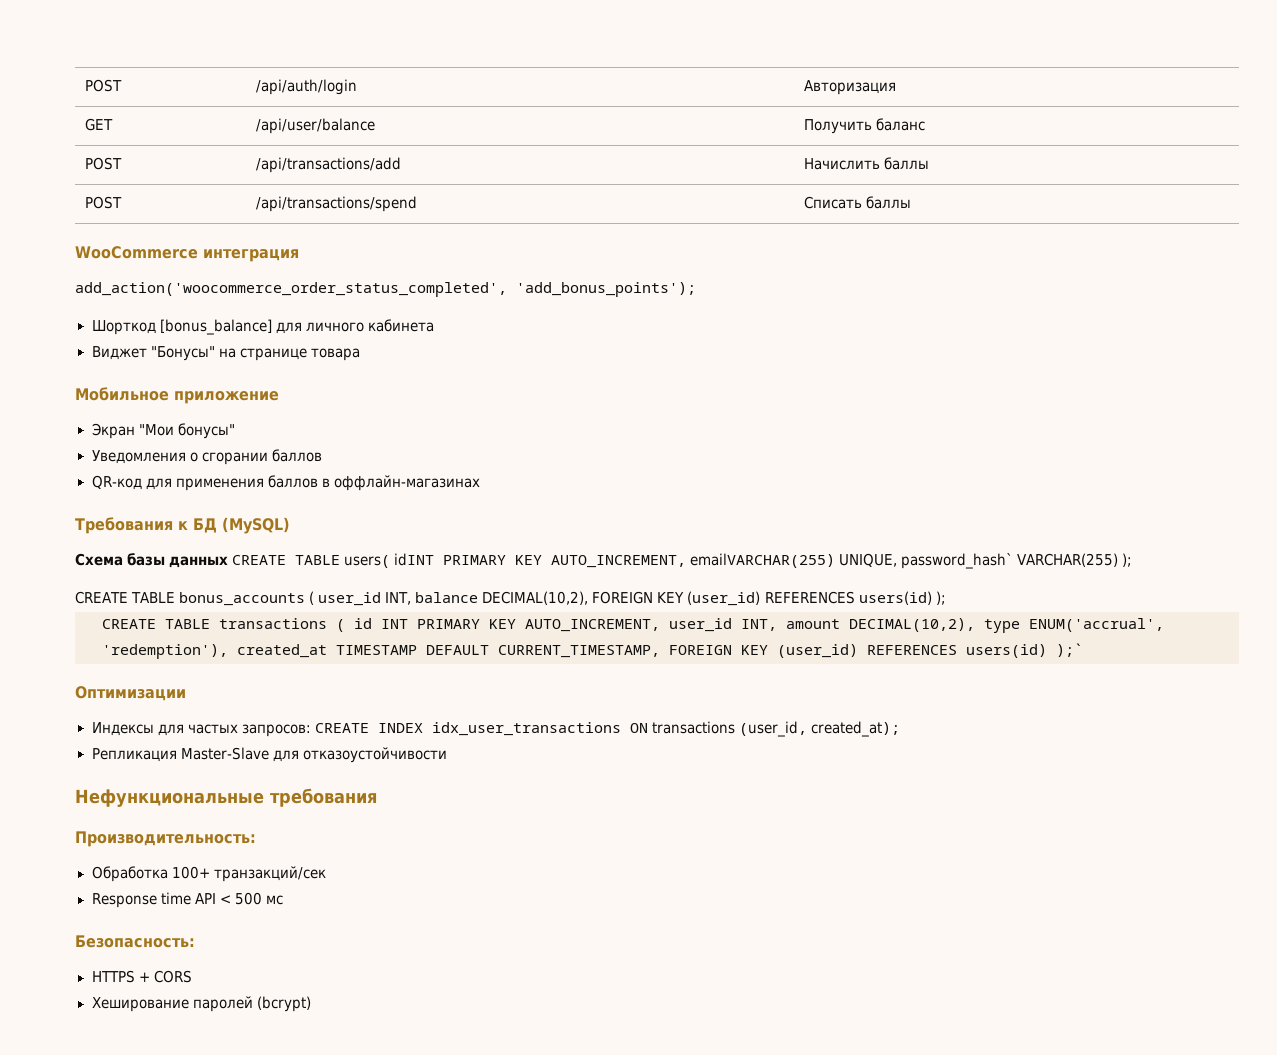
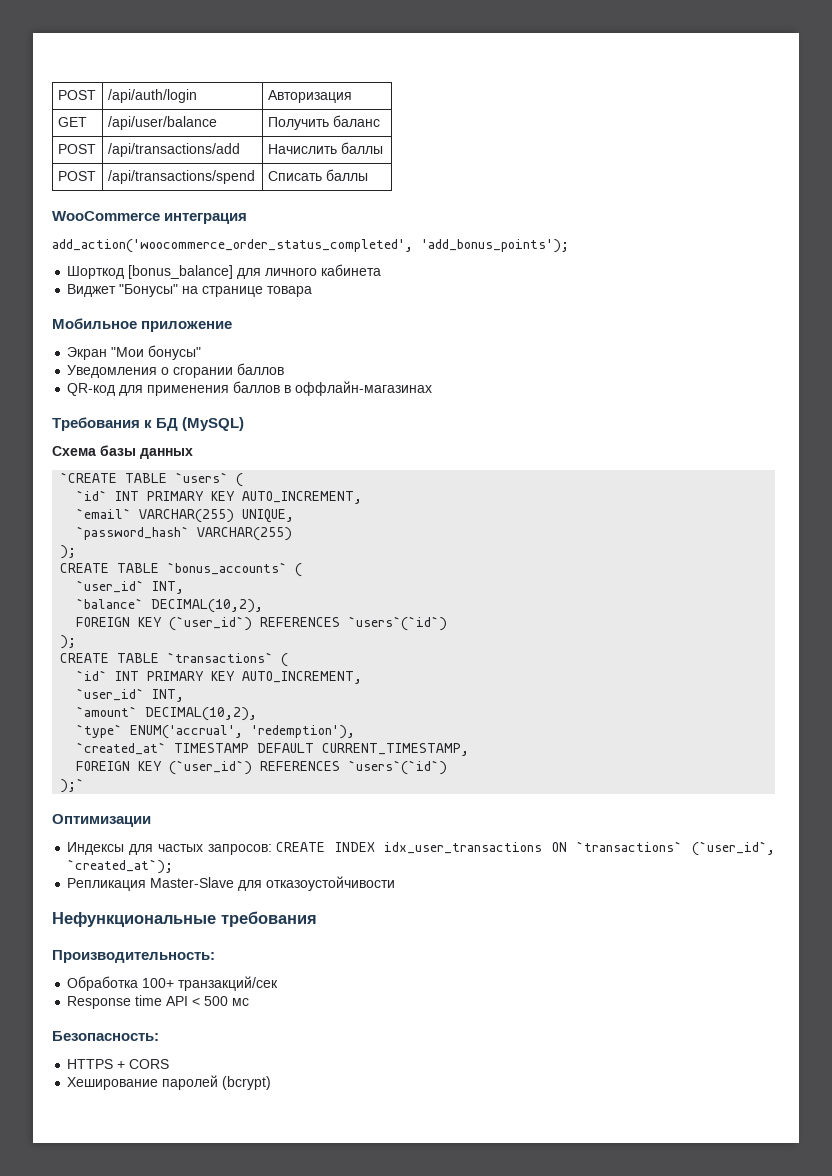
- Схема базы данных CREATE TABLE users( idINT PRIMARY KEY AUTO_INCREMENT, emailVARCHAR(255) UNIQUE, password_hash` VARCHAR(255) );
- CREATE TABLE bonus_accounts ( user_id INT, balance DECIMAL(10,2), FOREIGN KEY (user_id) REFERENCES users(id) );
- CREATE TABLE transactions ( id INT PRIMARY KEY AUTO_INCREMENT, user_id INT, amount DECIMAL(10,2), type ENUM('accrual', 'redemption'), created_at TIMESTAMP DEFAULT CURRENT_TIMESTAMP, FOREIGN KEY (user_id) REFERENCES users(id) );`
+ Схема базы данных
+ `CREATE TABLE `users` (
+ `id` INT PRIMARY KEY AUTO_INCREMENT,
+ `email` VARCHAR(255) UNIQUE,
+ `password_hash` VARCHAR(255)
+ );
+ CREATE TABLE `bonus_accounts` (
+ `user_id` INT,
+ `balance` DECIMAL(10,2),
+ FOREIGN KEY (`user_id`) REFERENCES `users`(`id`)
+ );
+ CREATE TABLE `transactions` (
+ `id` INT PRIMARY KEY AUTO_INCREMENT,
+ `user_id` INT,
+ `amount` DECIMAL(10,2),
+ `type` ENUM('accrual', 'redemption'),
+ `created_at` TIMESTAMP DEFAULT CURRENT_TIMESTAMP,
+ FOREIGN KEY (`user_id`) REFERENCES `users`(`id`)
+ );`
- Индексы для частых запросов: CREATE INDEX idx_user_transactions ON transactions (user_id, created_at);
+ Индексы для частых запросов: CREATE INDEX idx_user_transactions ON `transactions` (`user_id`, `created_at`);

